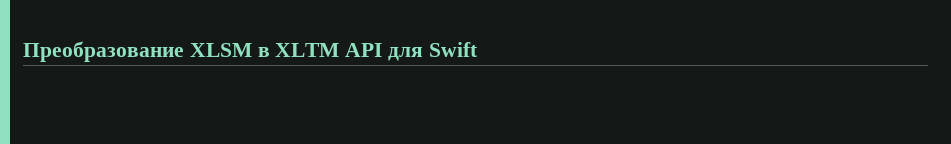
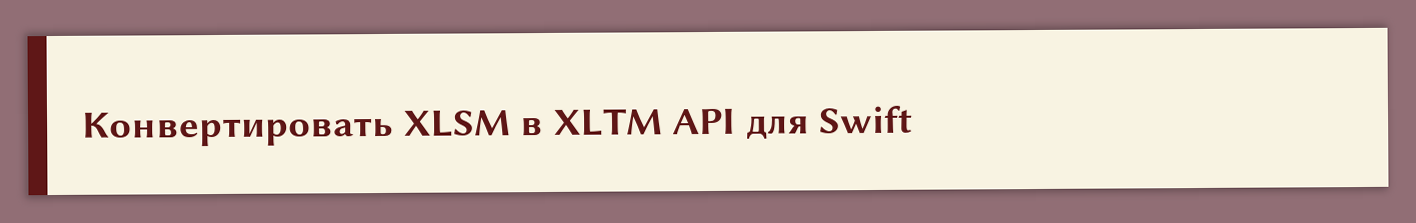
- Преобразование XLSM в XLTM API для Swift
+ Конвертировать XLSM в XLTM API для Swift

